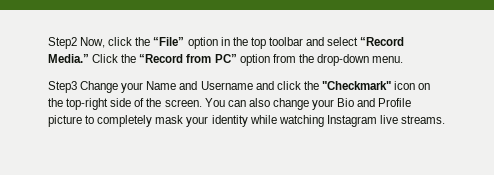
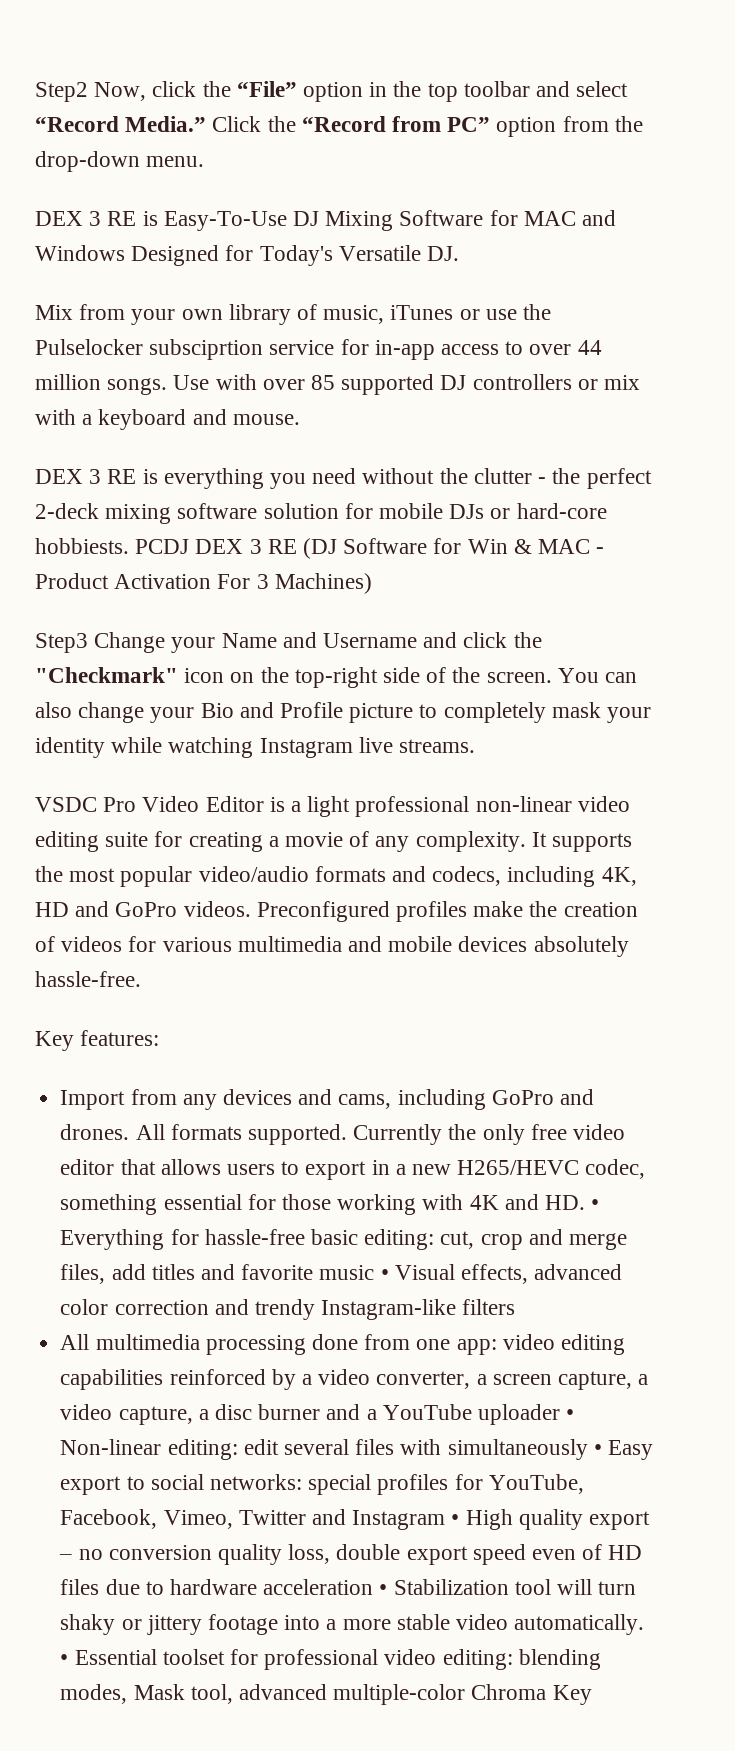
+ DEX 3 RE is Easy-To-Use DJ Mixing Software for MAC and Windows Designed for Today's Versatile DJ.
+ Mix from your own library of music, iTunes or use the Pulselocker subsciprtion service for in-app access to over 44 million songs. Use with over 85 supported DJ controllers or mix with a keyboard and mouse.
+ DEX 3 RE is everything you need without the clutter - the perfect 2-deck mixing software solution for mobile DJs or hard-core hobbiests. PCDJ DEX 3 RE (DJ Software for Win & MAC - Product Activation For 3 Machines)
+ VSDC Pro Video Editor is a light professional non-linear video editing suite for creating a movie of any complexity. It supports the most popular video/audio formats and codecs, including 4K, HD and GoPro videos. Preconfigured profiles make the creation of videos for various multimedia and mobile devices absolutely hassle-free.
+ Key features:
+ Import from any devices and cams, including GoPro and drones. All formats supported. Сurrently the only free video editor that allows users to export in a new H265/HEVC codec, something essential for those working with 4K and HD. • Everything for hassle-free basic editing: cut, crop and merge files, add titles and favorite music • Visual effects, advanced color correction and trendy Instagram-like filters
+ All multimedia processing done from one app: video editing capabilities reinforced by a video converter, a screen capture, a video capture, a disc burner and a YouTube uploader • Non-linear editing: edit several files with simultaneously • Easy export to social networks: special profiles for YouTube, Facebook, Vimeo, Twitter and Instagram • High quality export – no conversion quality loss, double export speed even of HD files due to hardware acceleration • Stabilization tool will turn shaky or jittery footage into a more stable video automatically. • Essential toolset for professional video editing: blending modes, Mask tool, advanced multiple-color Chroma Key

